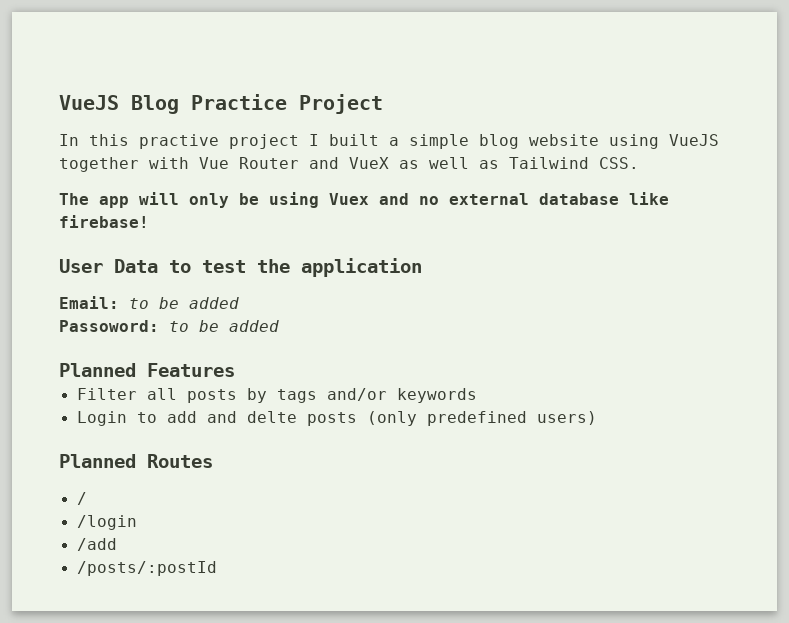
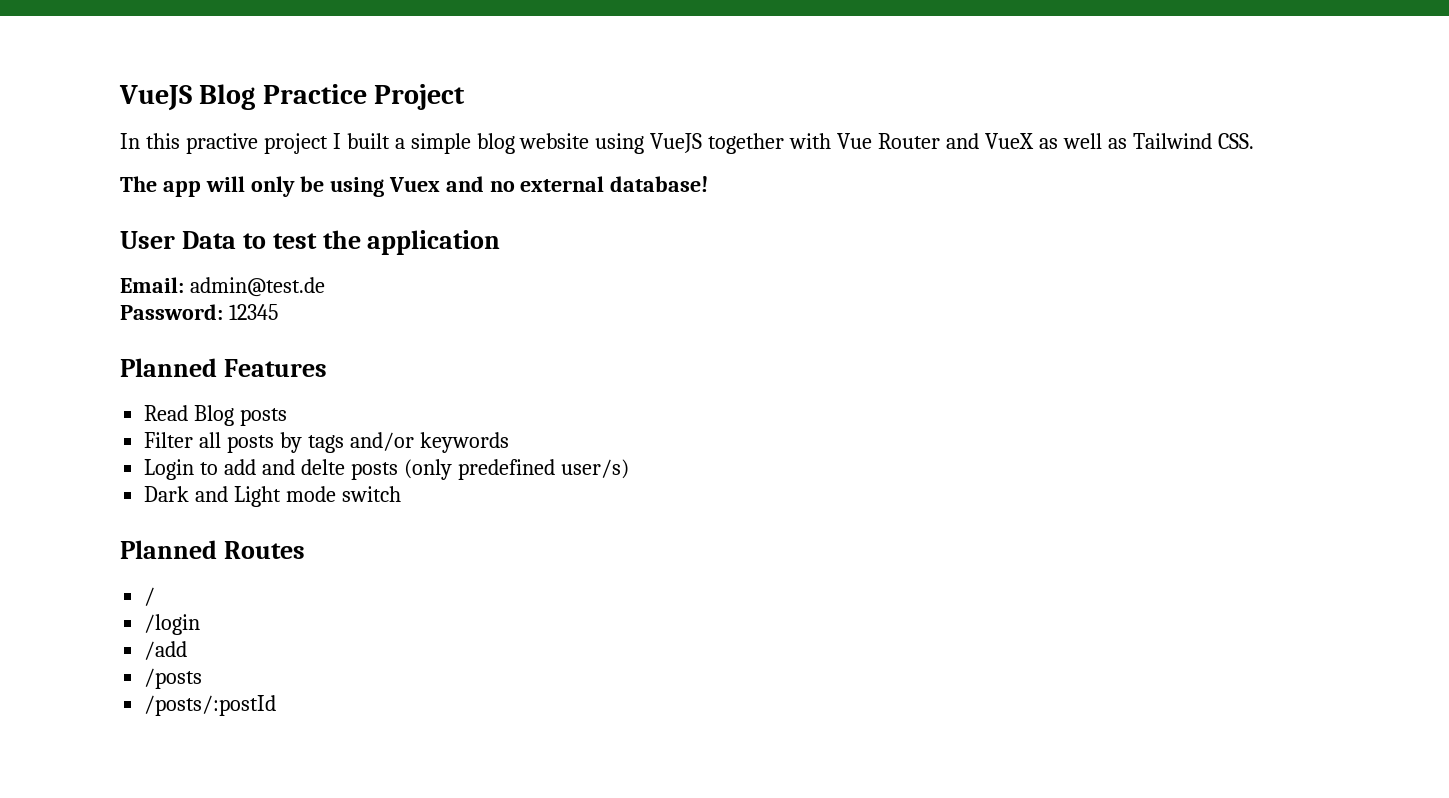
- The app will only be using Vuex and no external database like firebase!
+ The app will only be using Vuex and no external database!
- Email: to be added
- Passoword: to be added
+ Email: admin@test.de
+ Password: 12345
+ Read Blog posts
- Login to add and delte posts (only predefined users)
+ Login to add and delte posts (only predefined user/s)
+ Dark and Light mode switch
+ /posts

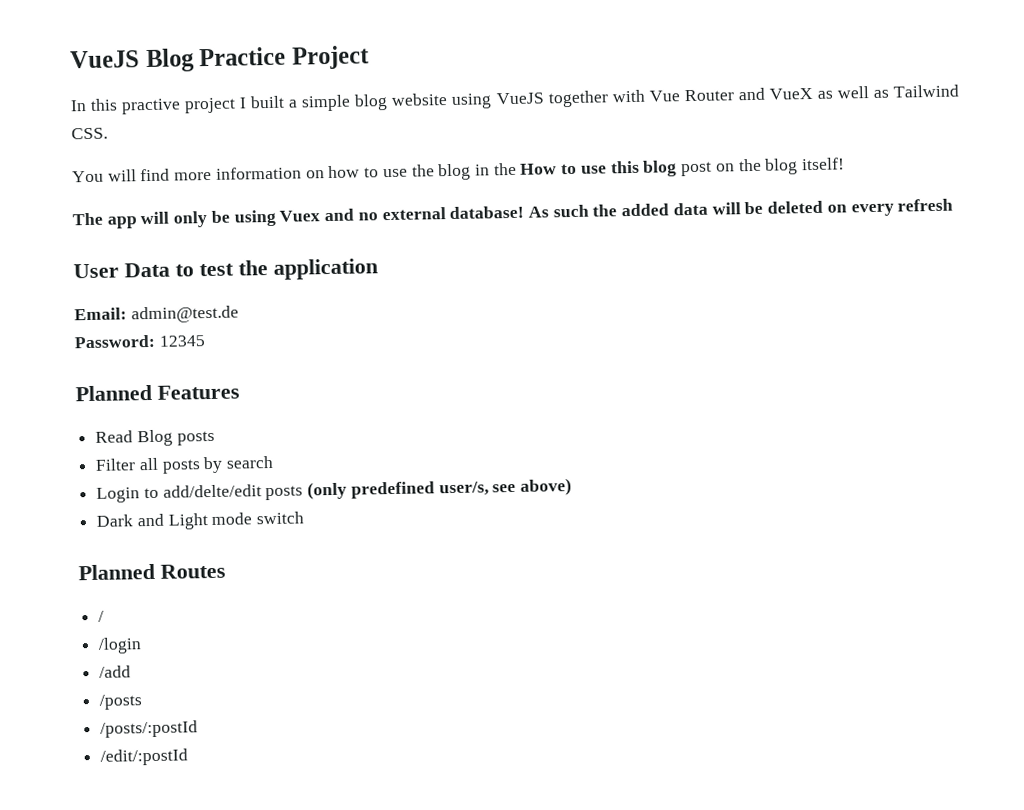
+ You will find more information on how to use the blog in the How to use this blog post on the blog itself!
+ As such the added data will be deleted on every refresh
- Filter all posts by tags and/or keywords
+ Filter all posts by search
- Login to add and delte posts (only predefined user/s)
+ Login to add/delte/edit posts (only predefined user/s, see above)
+ /edit/:postId

